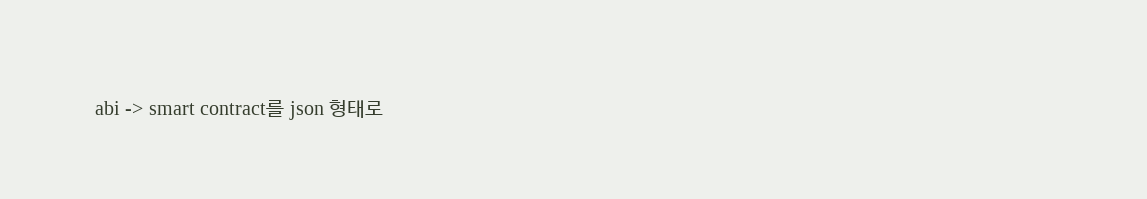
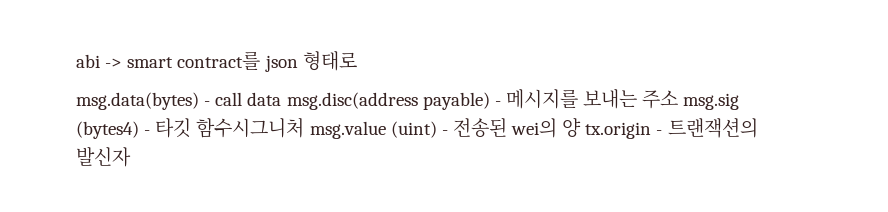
+ msg.data(bytes) - call data msg.disc(address payable) - 메시지를 보내는 주소 msg.sig (bytes4) - 타깃 함수시그니처 msg.value (uint) - 전송된 wei의 양 tx.origin - 트랜잭션의 발신자

